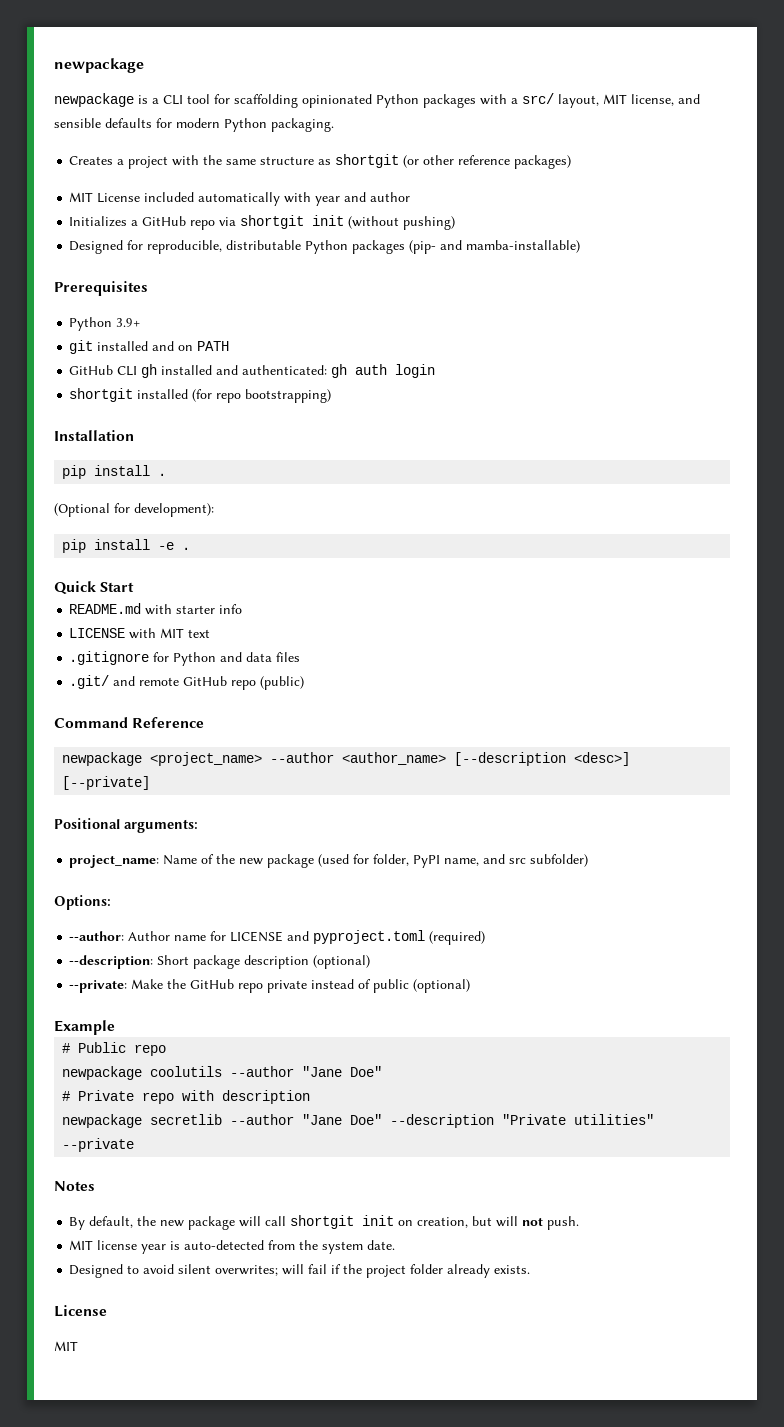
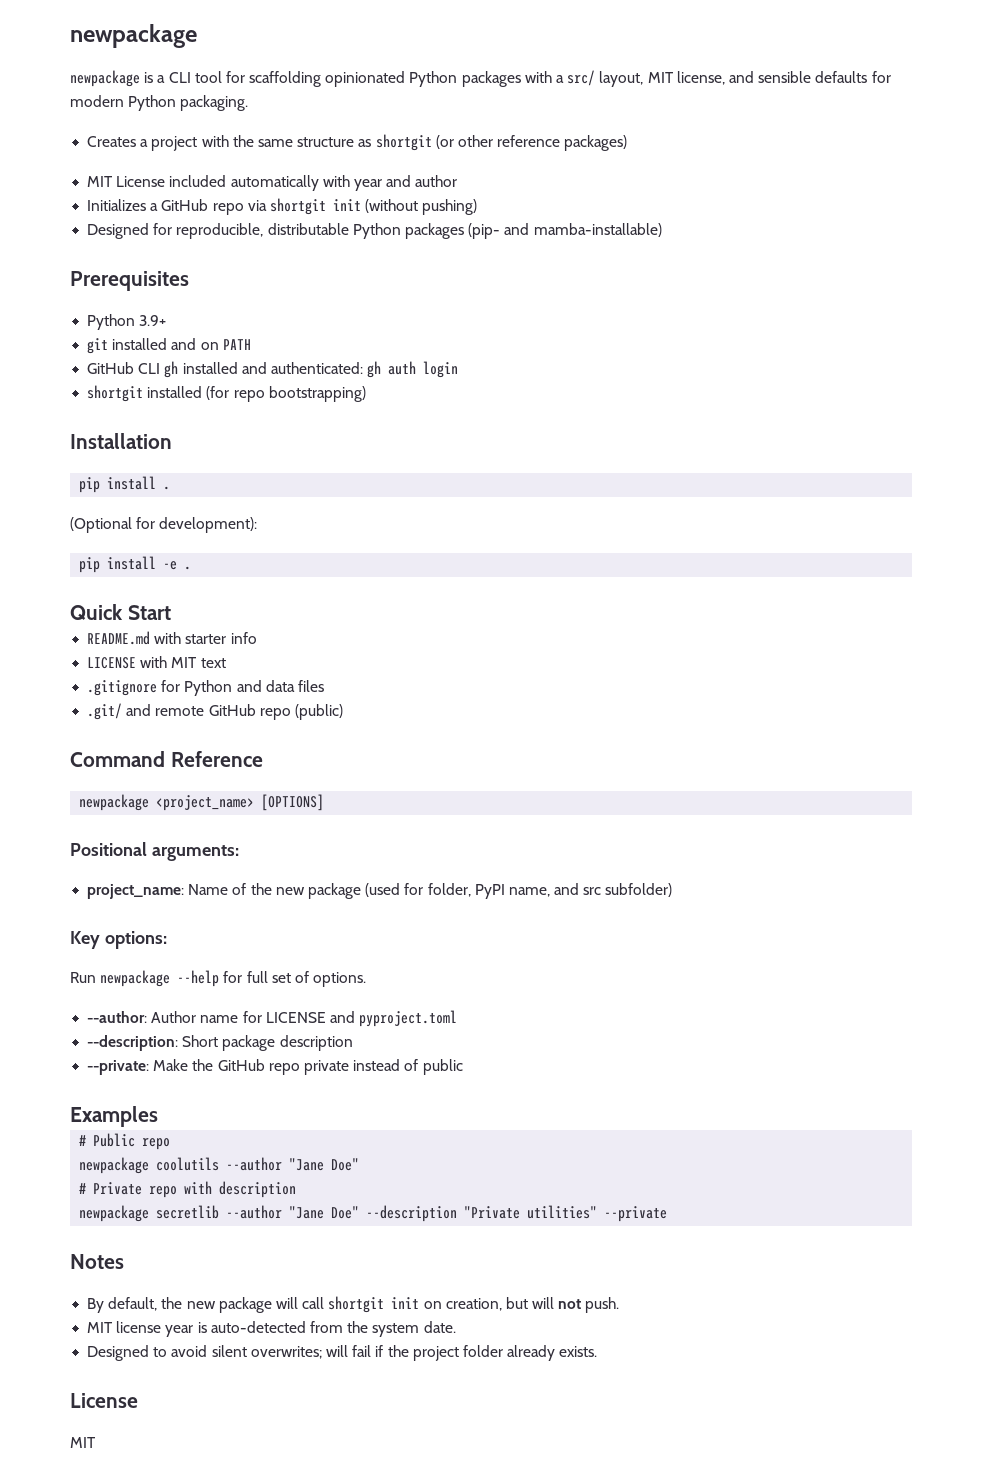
- newpackage <project_name> --author <author_name> [--description <desc>] [--private]
+ newpackage <project_name> [OPTIONS]
- Options:
+ Key options:
+ Run newpackage --help for full set of options.
- --author: Author name for LICENSE and pyproject.toml (required)
+ --author: Author name for LICENSE and pyproject.toml
- --description: Short package description (optional)
+ --description: Short package description
- --private: Make the GitHub repo private instead of public (optional)
- Example
+ --private: Make the GitHub repo private instead of public
+ Examples

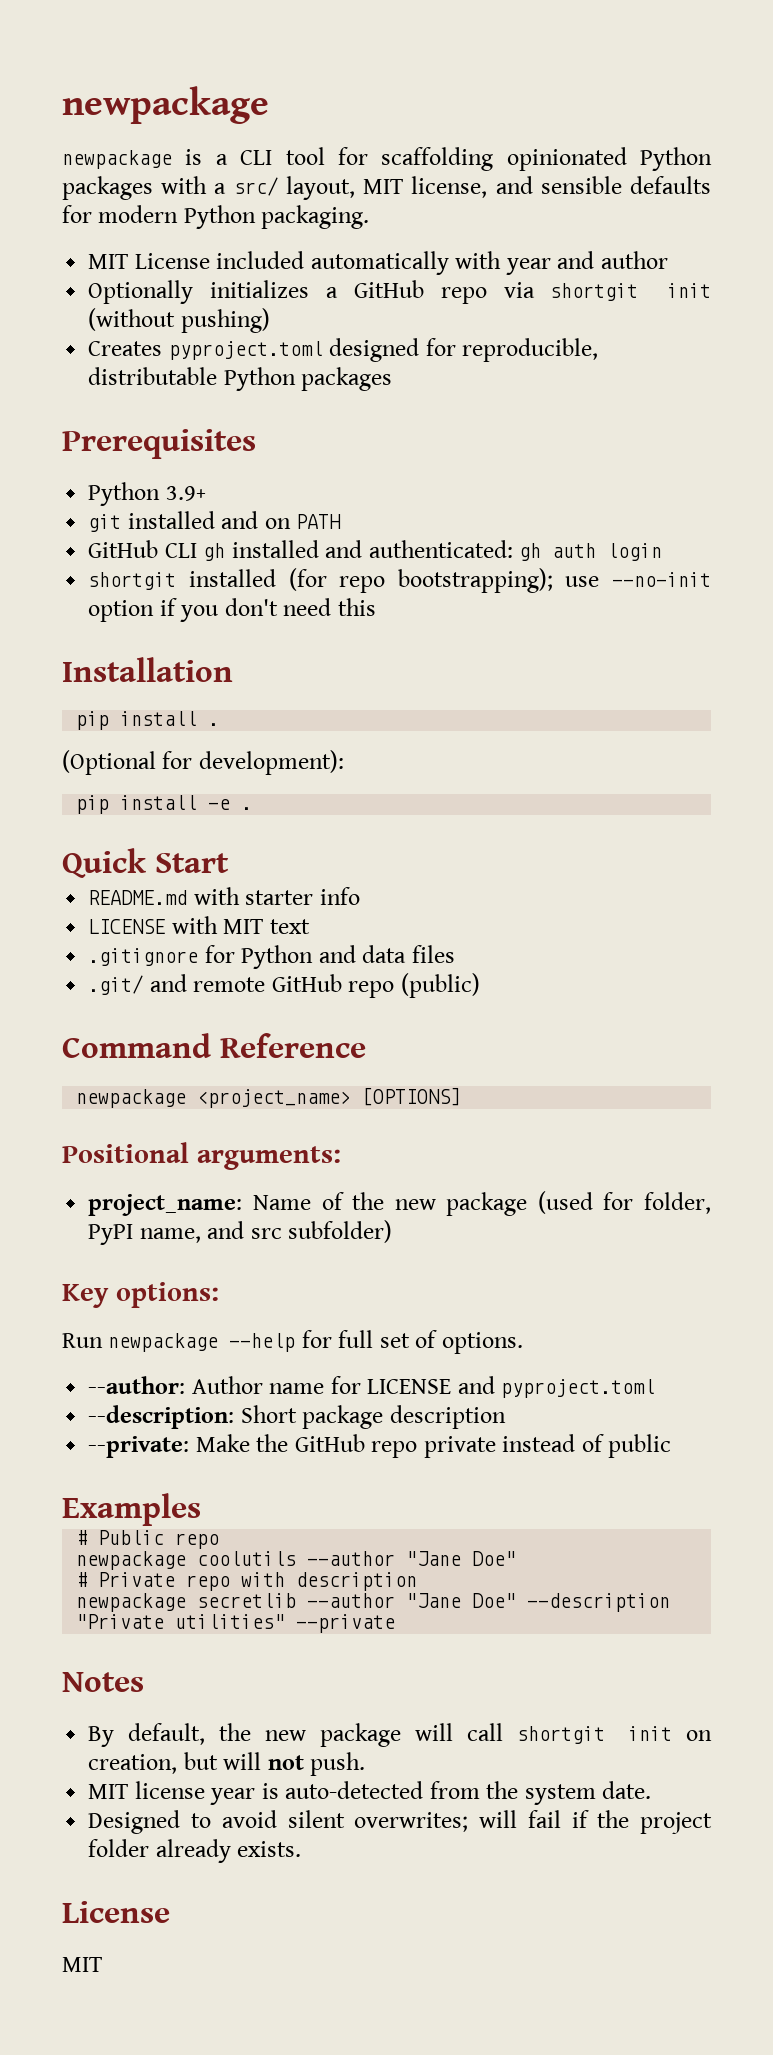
- Creates a project with the same structure as shortgit (or other reference packages)
- Initializes a GitHub repo via shortgit init (without pushing)
+ Optionally initializes a GitHub repo via shortgit init (without pushing)
- Designed for reproducible, distributable Python packages (pip- and mamba-installable)
+ Creates pyproject.toml designed for reproducible, distributable Python packages
- shortgit installed (for repo bootstrapping)
+ shortgit installed (for repo bootstrapping); use --no-init option if you don't need this

